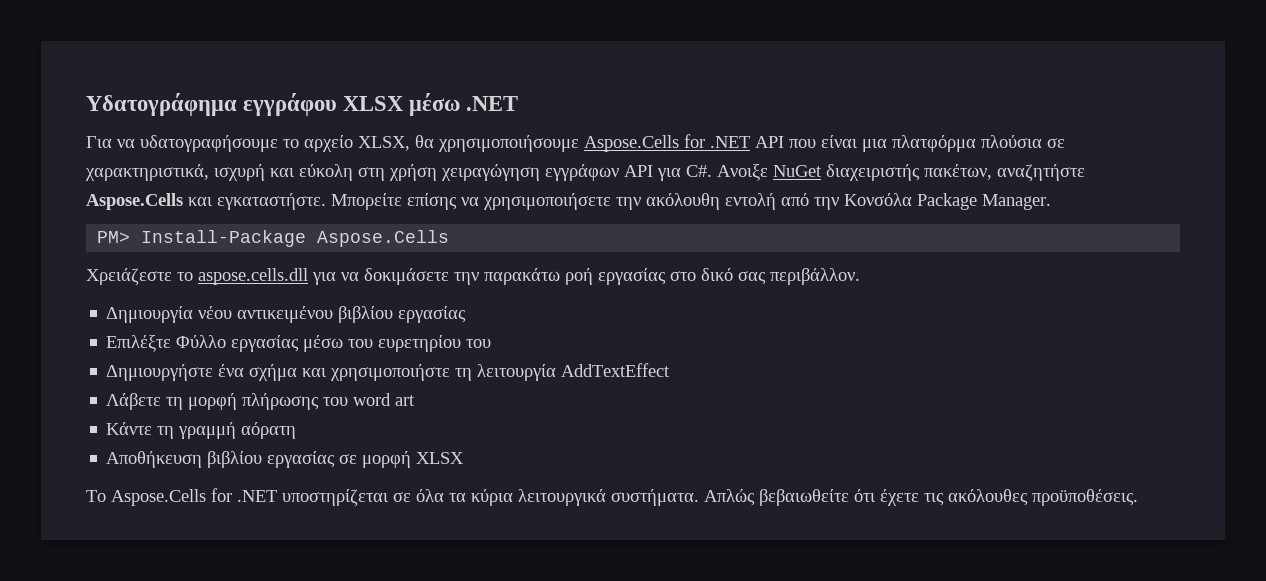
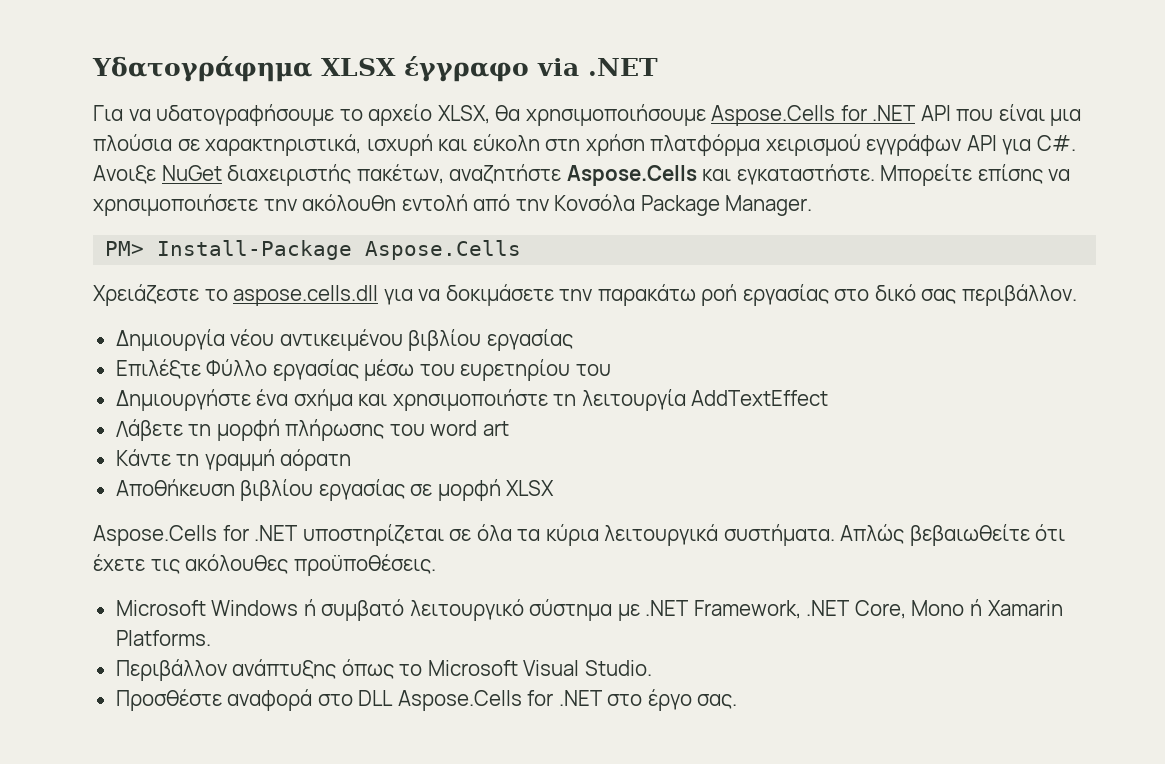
- Υδατογράφημα εγγράφου XLSX μέσω .NET
+ Υδατογράφημα XLSX έγγραφο via .NET
- Για να υδατογραφήσουμε το αρχείο XLSX, θα χρησιμοποιήσουμε Aspose.Cells for .NET API που είναι μια πλατφόρμα πλούσια σε χαρακτηριστικά, ισχυρή και εύκολη στη χρήση χειραγώγηση εγγράφων API για C#. Ανοιξε NuGet διαχειριστής πακέτων, αναζητήστε Aspose.Cells και εγκαταστήστε.
+ Για να υδατογραφήσουμε το αρχείο XLSX, θα χρησιμοποιήσουμε Aspose.Cells for .NET API που είναι μια πλούσια σε χαρακτηριστικά, ισχυρή και εύκολη στη χρήση πλατφόρμα χειρισμού εγγράφων API για C#. Ανοιξε NuGet διαχειριστής πακέτων, αναζητήστε Aspose.Cells και εγκαταστήστε.
- Το Aspose.Cells for .NET υποστηρίζεται σε όλα τα κύρια λειτουργικά συστήματα.
+ Aspose.Cells for .NET υποστηρίζεται σε όλα τα κύρια λειτουργικά συστήματα.
+ Microsoft Windows ή συμβατό λειτουργικό σύστημα με .NET Framework, .NET Core, Mono ή Xamarin Platforms.
+ Περιβάλλον ανάπτυξης όπως το Microsoft Visual Studio.
+ Προσθέστε αναφορά στο DLL Aspose.Cells for .NET στο έργο σας.

